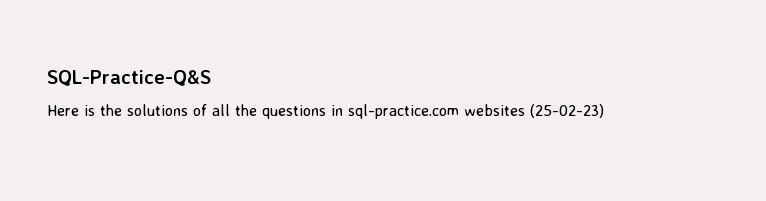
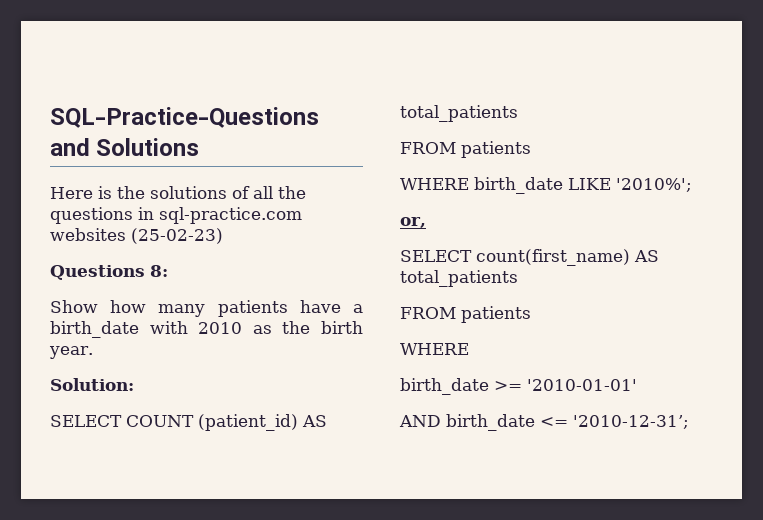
- SQL-Practice-Q&S
+ SQL-Practice-Questions and Solutions
+ Questions 8:
+ Show how many patients have a birth_date with 2010 as the birth year.
+ Solution:
+ SELECT COUNT (patient_id) AS total_patients
+ FROM patients
+ WHERE birth_date LIKE '2010%';
+ or,
+ SELECT count(first_name) AS total_patients
+ FROM patients
+ WHERE
+ birth_date >= '2010-01-01'
+ AND birth_date <= '2010-12-31’;

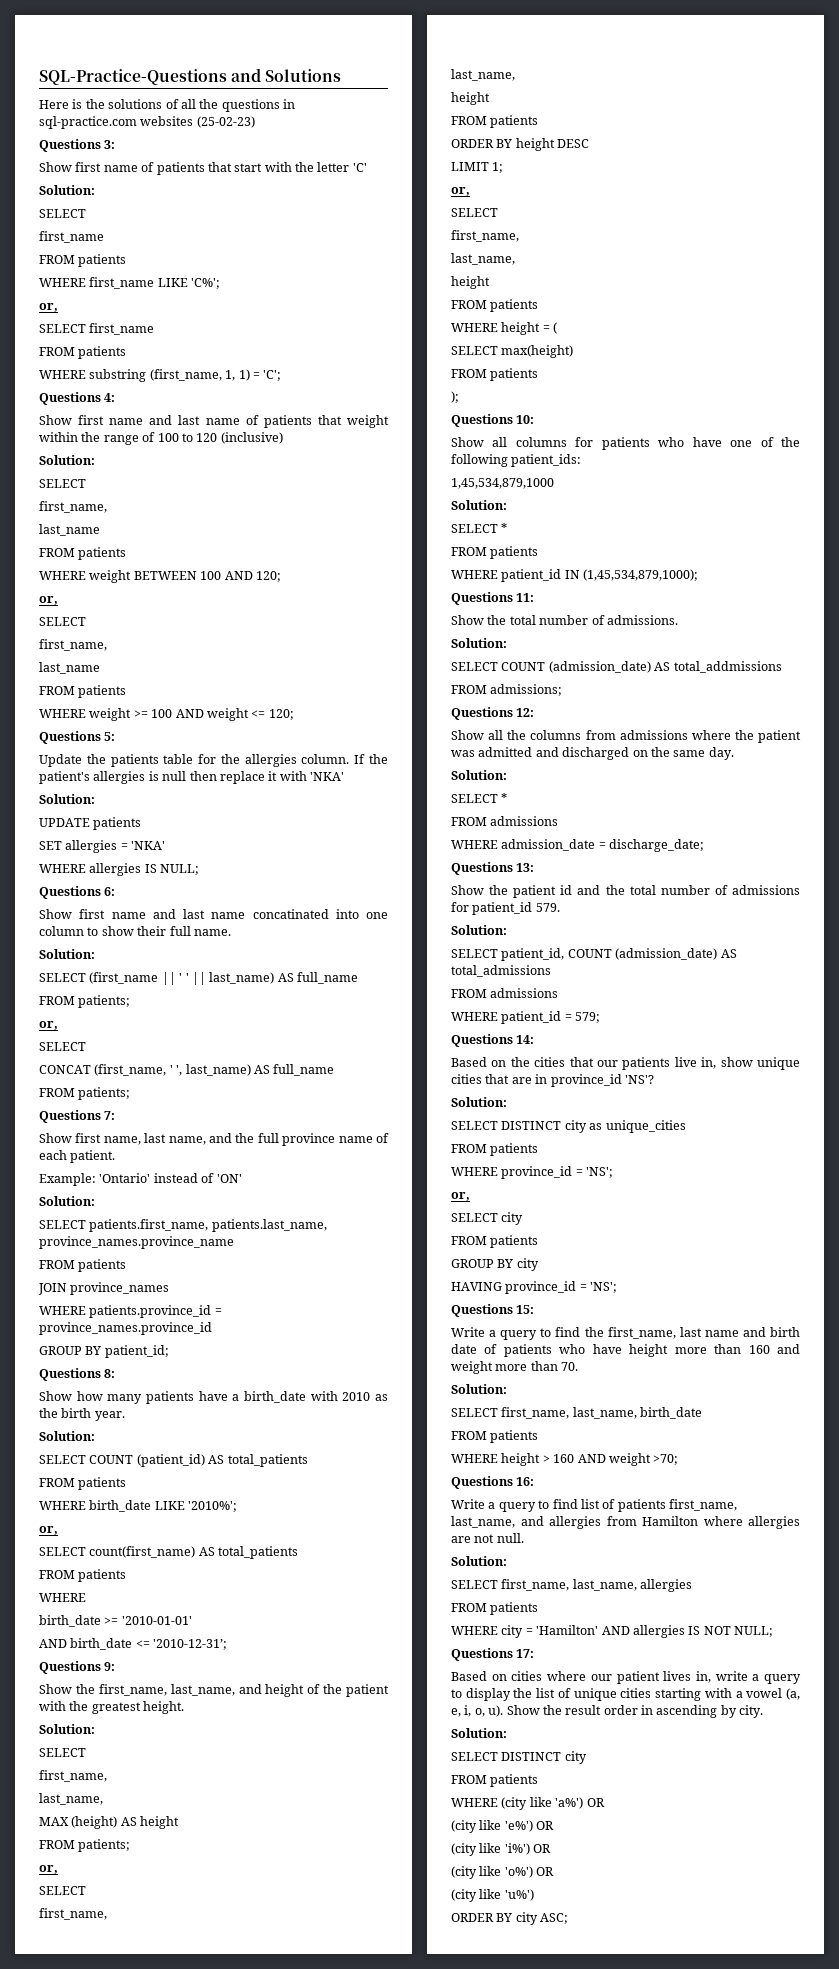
+ Questions 3:
+ Show first name of patients that start with the letter 'C'
+ Solution:
+ SELECT
+ first_name
+ FROM patients
+ WHERE first_name LIKE 'C%';
+ or,
+ SELECT first_name
+ FROM patients
+ WHERE substring (first_name, 1, 1) = 'C';
+ Questions 4:
+ Show first name and last name of patients that weight within the range of 100 to 120 (inclusive)
+ Solution:
+ SELECT
+ first_name,
+ last_name
+ FROM patients
+ WHERE weight BETWEEN 100 AND 120;
+ or,
+ SELECT
+ first_name,
+ last_name
+ FROM patients
+ WHERE weight >= 100 AND weight <= 120;
+ Questions 5:
+ Update the patients table for the allergies column. If the patient's allergies is null then replace it with 'NKA'
+ Solution:
+ UPDATE patients
+ SET allergies = 'NKA'
+ WHERE allergies IS NULL;
+ Questions 6:
+ Show first name and last name concatinated into one column to show their full name.
+ Solution:
+ SELECT (first_name || ' ' || last_name) AS full_name
+ FROM patients;
+ or,
+ SELECT
+ CONCAT (first_name, ' ', last_name) AS full_name
+ FROM patients;
+ Questions 7:
+ Show first name, last name, and the full province name of each patient.
+ Example: 'Ontario' instead of 'ON'
+ Solution:
+ SELECT patients.first_name, patients.last_name, province_names.province_name
+ FROM patients
+ JOIN province_names
+ WHERE patients.province_id = province_names.province_id
+ GROUP BY patient_id;
+ Questions 9:
+ Show the first_name, last_name, and height of the patient with the greatest height.
+ Solution:
+ SELECT
+ first_name,
+ last_name,
+ MAX (height) AS height
+ FROM patients;
+ or,
+ SELECT
+ first_name,
+ last_name,
+ height
+ FROM patients
+ ORDER BY height DESC
+ LIMIT 1;
+ or,
+ SELECT
+ first_name,
+ last_name,
+ height
+ FROM patients
+ WHERE height = (
+ SELECT max(height)
+ FROM patients
+ );
+ Questions 10:
+ Show all columns for patients who have one of the following patient_ids:
+ 1,45,534,879,1000
+ Solution:
+ SELECT *
+ FROM patients
+ WHERE patient_id IN (1,45,534,879,1000);
+ Questions 11:
+ Show the total number of admissions.
+ Solution:
+ SELECT COUNT (admission_date) AS total_addmissions
+ FROM admissions;
+ Questions 12:
+ Show all the columns from admissions where the patient was admitted and discharged on the same day.
+ Solution:
+ SELECT *
+ FROM admissions
+ WHERE admission_date = discharge_date;
+ Questions 13:
+ Show the patient id and the total number of admissions for patient_id 579.
+ Solution:
+ SELECT patient_id, COUNT (admission_date) AS total_admissions
+ FROM admissions
+ WHERE patient_id = 579;
+ Questions 14:
+ Based on the cities that our patients live in, show unique cities that are in province_id 'NS'?
+ Solution:
+ SELECT DISTINCT city as unique_cities
+ FROM patients
+ WHERE province_id = 'NS';
+ or,
+ SELECT city
+ FROM patients
+ GROUP BY city
+ HAVING province_id = 'NS';
+ Questions 15:
+ Write a query to find the first_name, last name and birth date of patients who have height more than 160 and weight more than 70.
+ Solution:
+ SELECT first_name, last_name, birth_date
+ FROM patients
+ WHERE height > 160 AND weight >70;
+ Questions 16:
+ Write a query to find list of patients first_name, last_name, and allergies from Hamilton where allergies are not null.
+ Solution:
+ SELECT first_name, last_name, allergies
+ FROM patients
+ WHERE city = 'Hamilton' AND allergies IS NOT NULL;
+ Questions 17:
+ Based on cities where our patient lives in, write a query to display the list of unique cities starting with a vowel (a, e, i, o, u). Show the result order in ascending by city.
+ Solution:
+ SELECT DISTINCT city
+ FROM patients
+ WHERE (city like 'a%') OR
+ (city like 'e%') OR
+ (city like 'i%') OR
+ (city like 'o%') OR
+ (city like 'u%')
+ ORDER BY city ASC;

